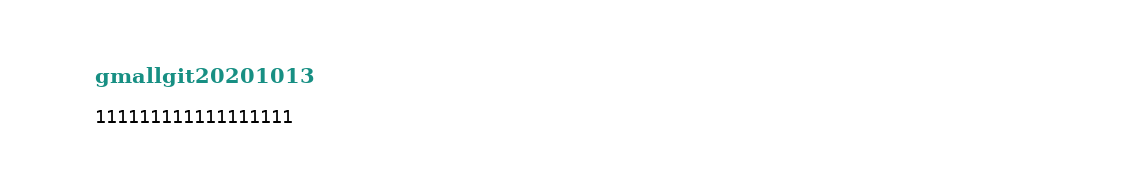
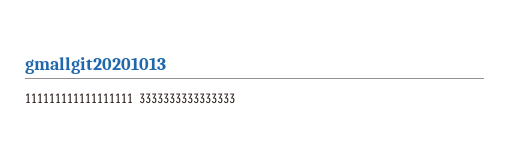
- 111111111111111111
+ 111111111111111111 3333333333333333

